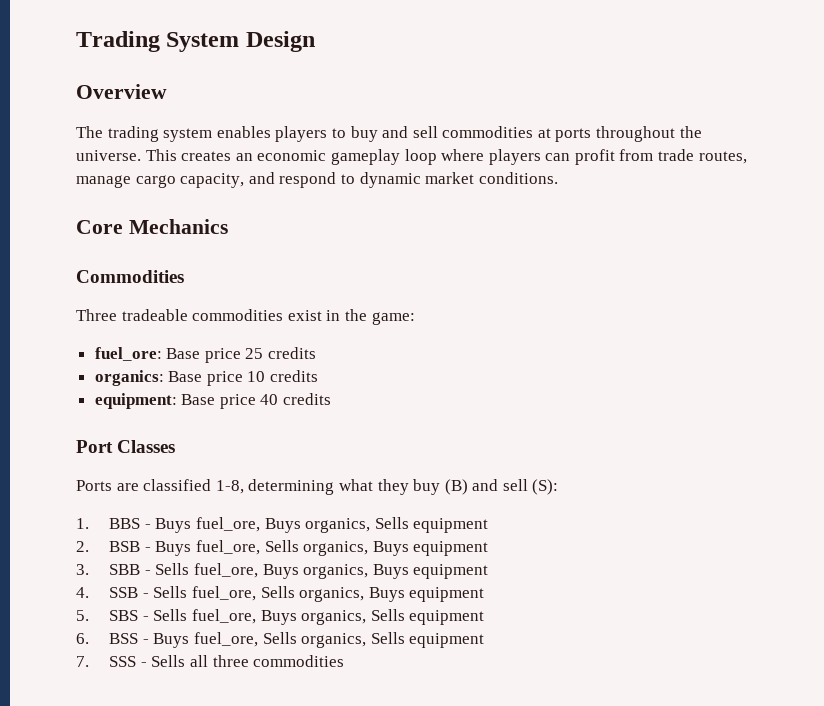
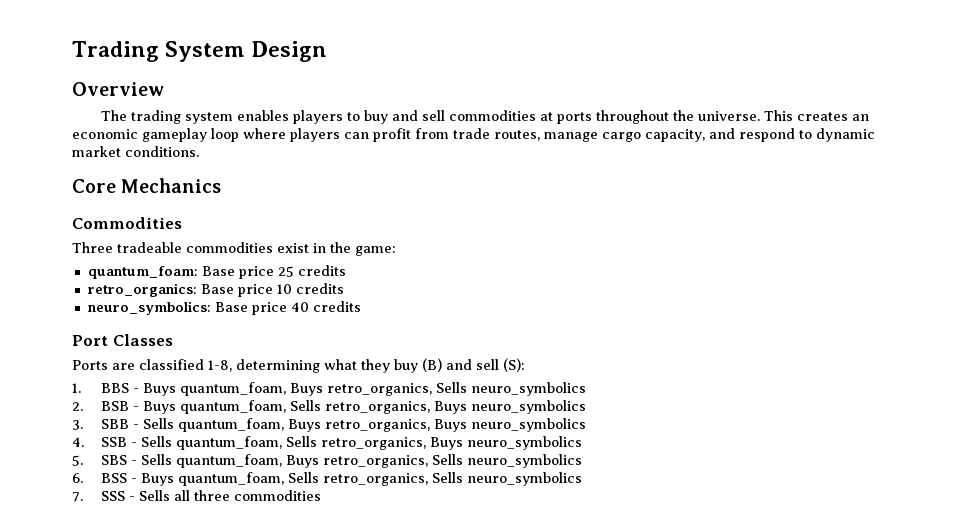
- fuel_ore: Base price 25 credits
+ quantum_foam: Base price 25 credits
- organics: Base price 10 credits
+ retro_organics: Base price 10 credits
- equipment: Base price 40 credits
+ neuro_symbolics: Base price 40 credits
- 1. BBS - Buys fuel_ore, Buys organics, Sells equipment
+ 1. BBS - Buys quantum_foam, Buys retro_organics, Sells neuro_symbolics
- 2. BSB - Buys fuel_ore, Sells organics, Buys equipment
+ 2. BSB - Buys quantum_foam, Sells retro_organics, Buys neuro_symbolics
- 3. SBB - Sells fuel_ore, Buys organics, Buys equipment
+ 3. SBB - Sells quantum_foam, Buys retro_organics, Buys neuro_symbolics
- 4. SSB - Sells fuel_ore, Sells organics, Buys equipment
+ 4. SSB - Sells quantum_foam, Sells retro_organics, Buys neuro_symbolics
- 5. SBS - Sells fuel_ore, Buys organics, Sells equipment
+ 5. SBS - Sells quantum_foam, Buys retro_organics, Sells neuro_symbolics
- 6. BSS - Buys fuel_ore, Sells organics, Sells equipment
+ 6. BSS - Buys quantum_foam, Sells retro_organics, Sells neuro_symbolics

